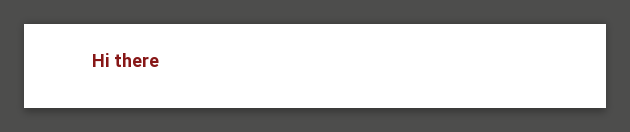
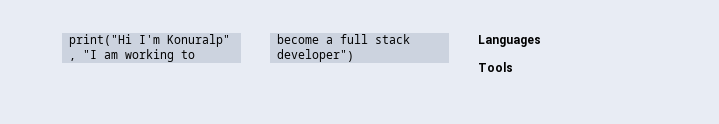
- Hi there
+ print("Hi I'm Konuralp" , "I am working to become a full stack developer")
+ Languages
+ Tools

